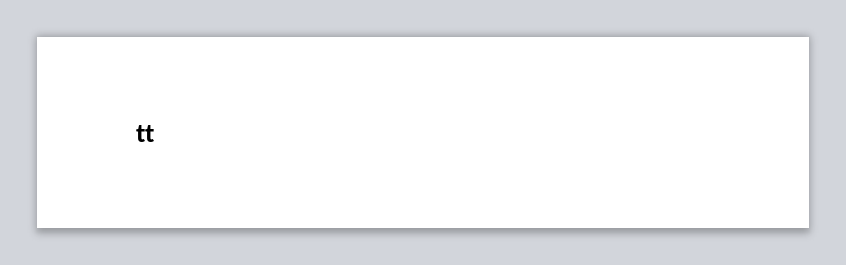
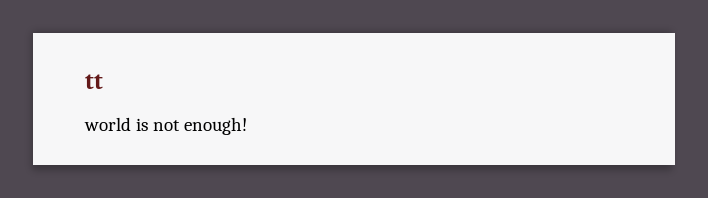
+ world is not enough!

